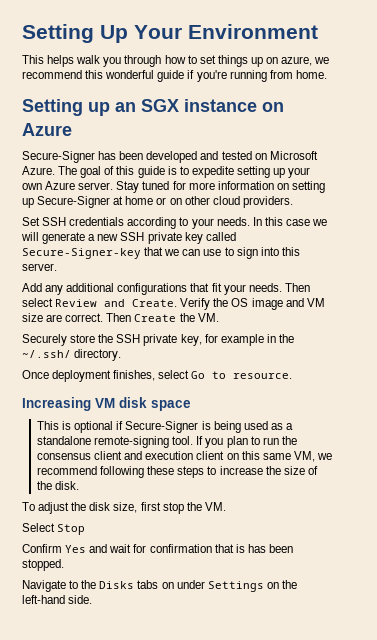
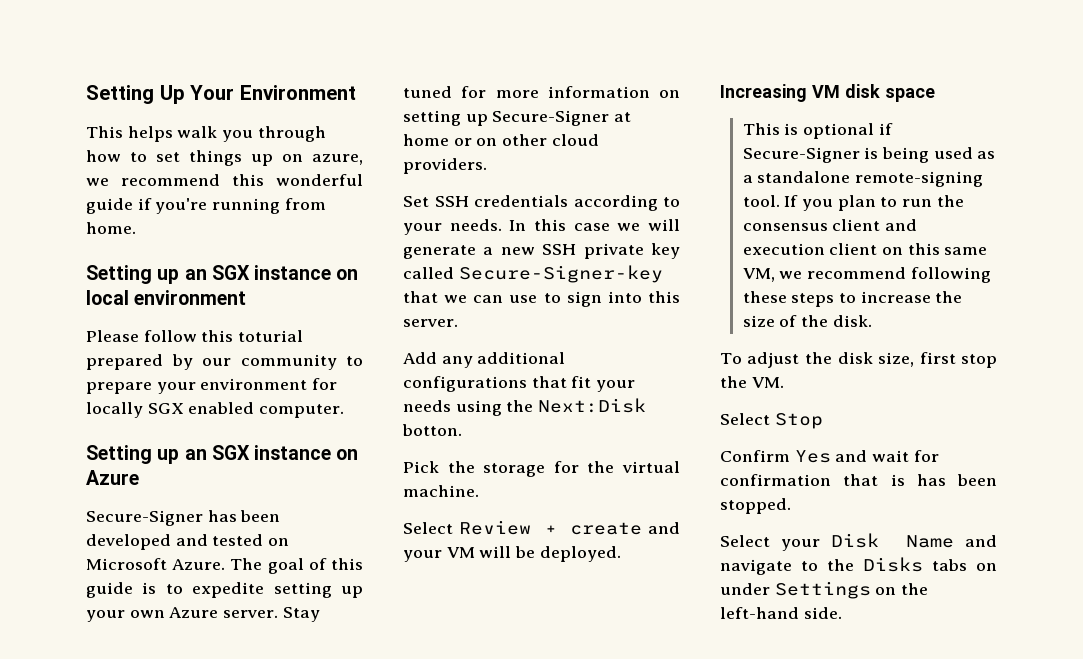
+ Setting up an SGX instance on local environment
+ Please follow this toturial prepared by our community to prepare your environment for locally SGX enabled computer.
- Add any additional configurations that fit your needs. Then select Review and Create. Verify the OS image and VM size are correct. Then Create the VM.
- Securely store the SSH private key, for example in the ~/.ssh/ directory.
- Once deployment finishes, select Go to resource.
+ Add any additional configurations that fit your needs using the Next:Disk botton.
+ Pick the storage for the virtual machine.
+ Select Review + create and your VM will be deployed.
- Navigate to the Disks tabs on under Settings on the left-hand side.
+ Select your Disk Name and navigate to the Disks tabs on under Settings on the left-hand side.

